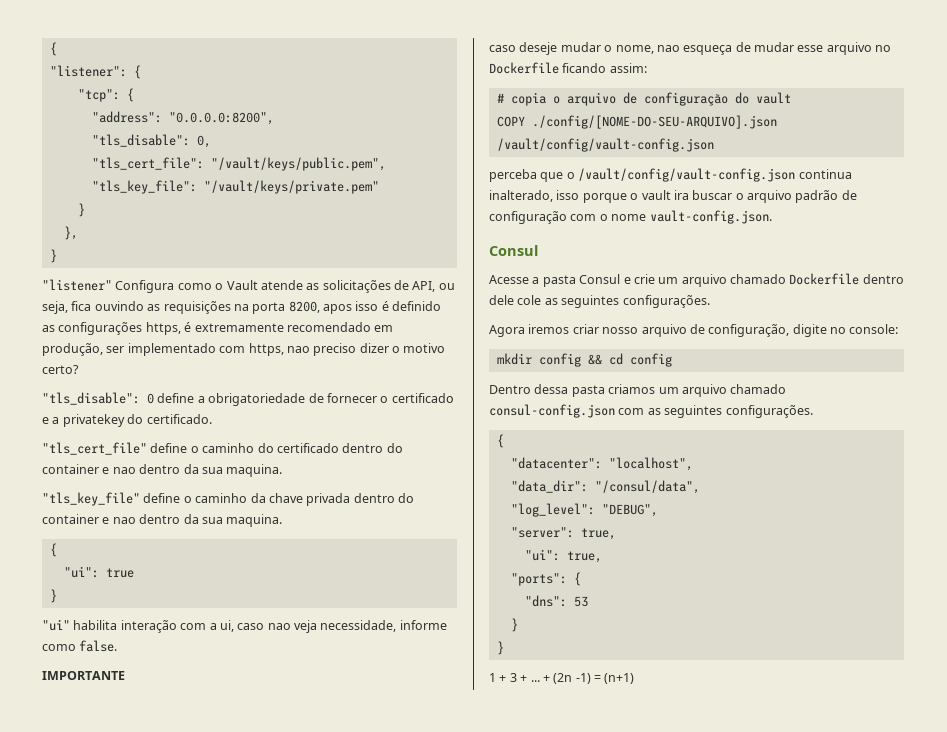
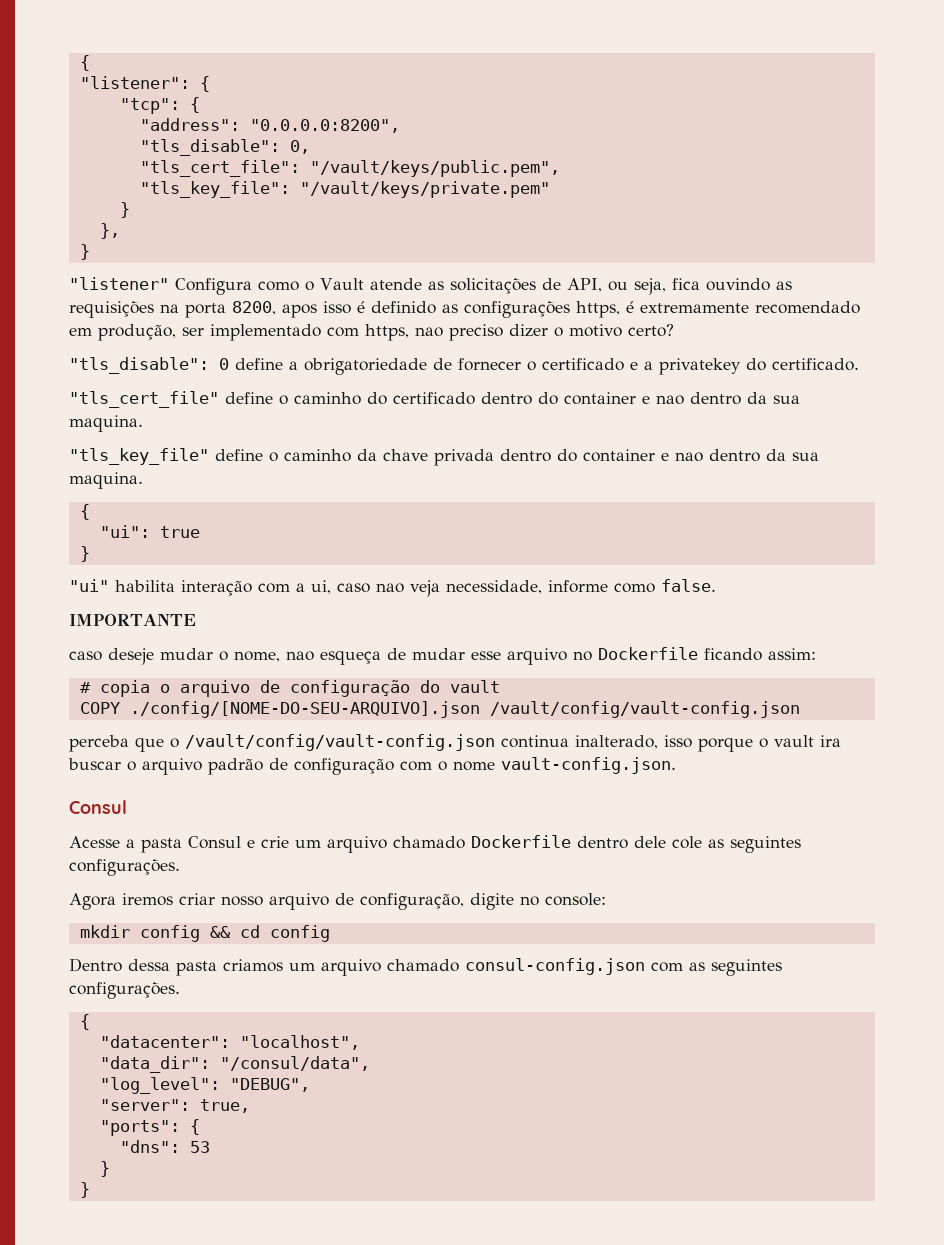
- "ui": true,
- 1 + 3 + ... + (2n -1) = (n+1)

